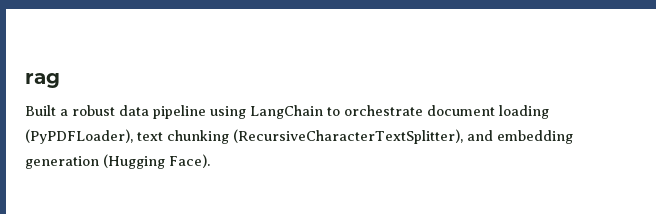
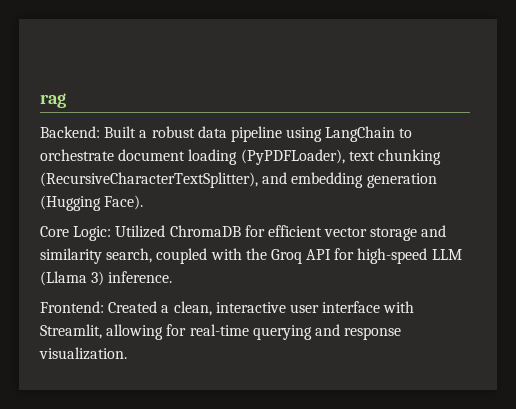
- Built a robust data pipeline using LangChain to orchestrate document loading (PyPDFLoader), text chunking (RecursiveCharacterTextSplitter), and embedding generation (Hugging Face).
+ Backend: Built a robust data pipeline using LangChain to orchestrate document loading (PyPDFLoader), text chunking (RecursiveCharacterTextSplitter), and embedding generation (Hugging Face).
+ Core Logic: Utilized ChromaDB for efficient vector storage and similarity search, coupled with the Groq API for high-speed LLM (Llama 3) inference.
+ Frontend: Created a clean, interactive user interface with Streamlit, allowing for real-time querying and response visualization.

